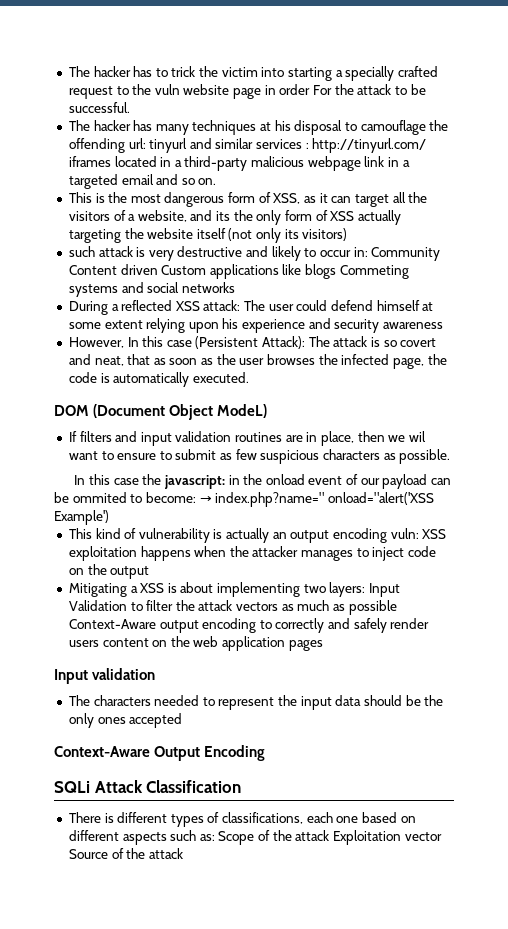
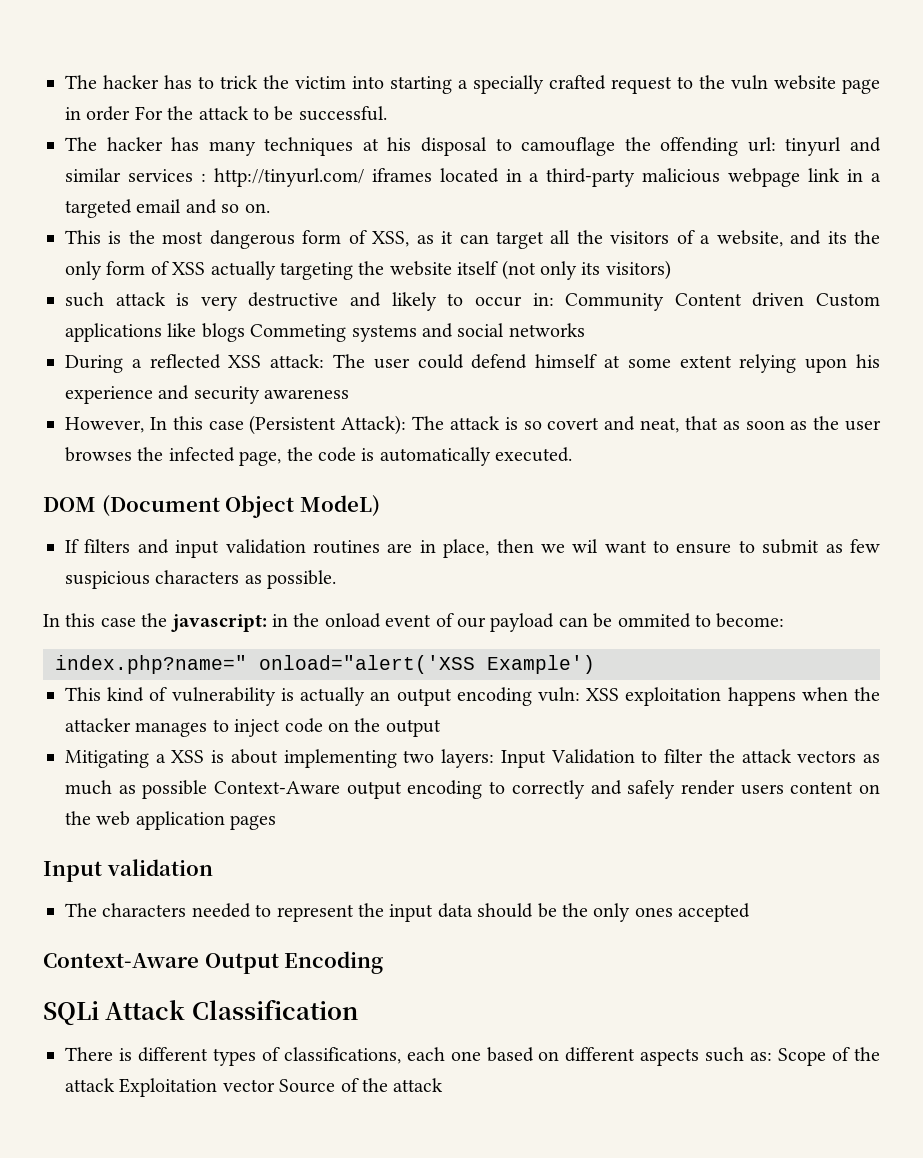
- In this case the javascript: in the onload event of our payload can be ommited to become: → index.php?name=" onload="alert('XSS Example')
+ In this case the javascript: in the onload event of our payload can be ommited to become:
+ index.php?name=" onload="alert('XSS Example')

